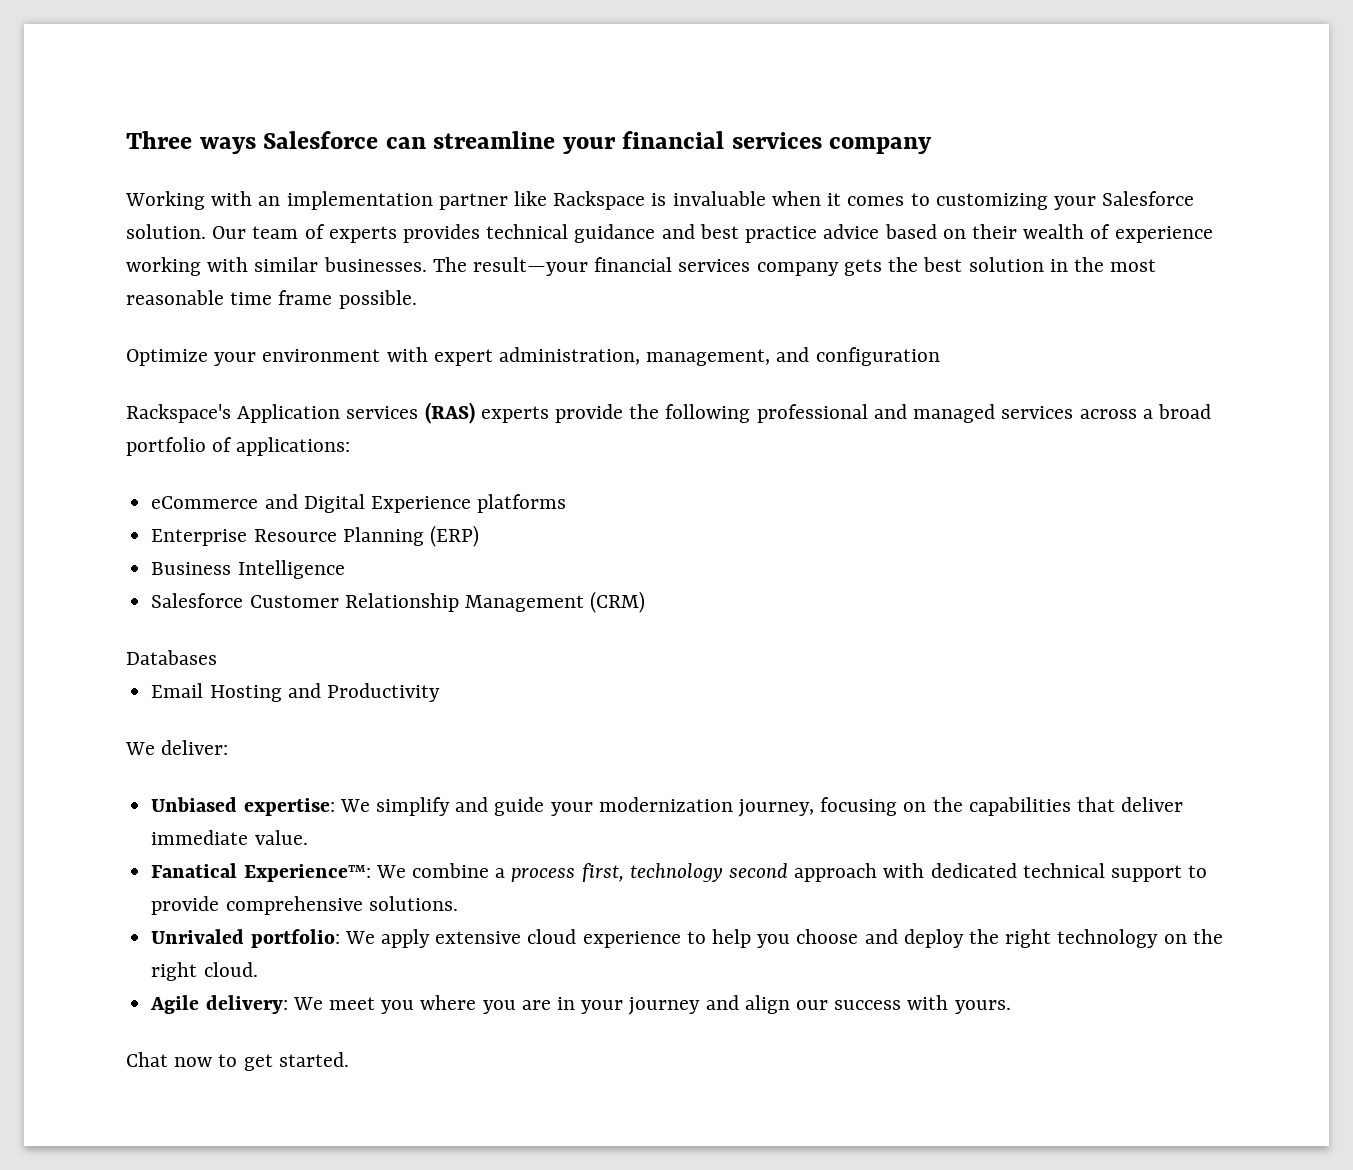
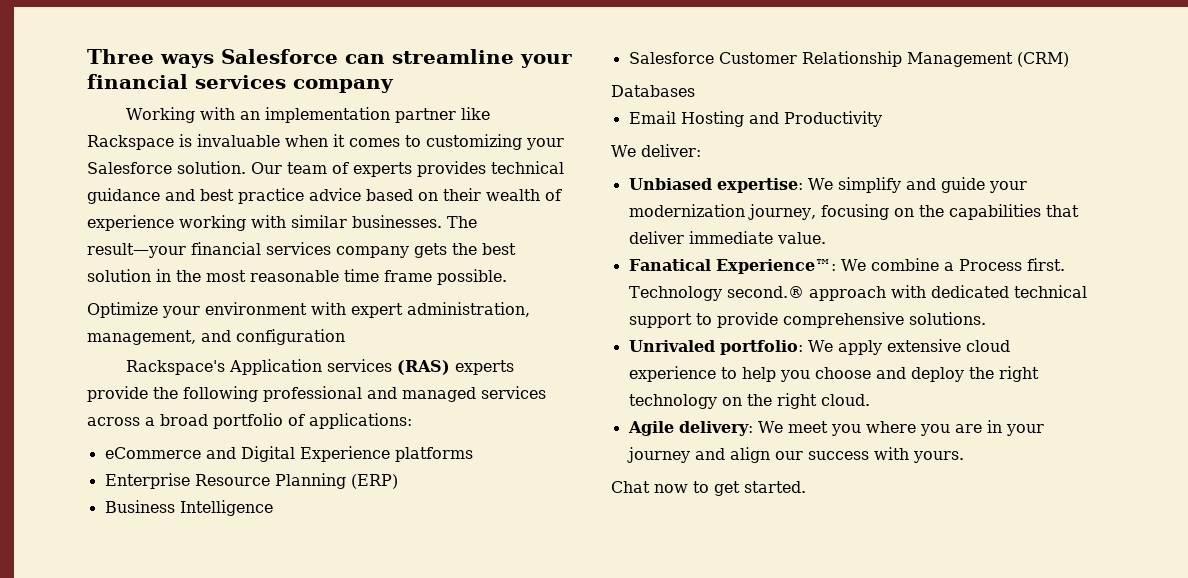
- Fanatical Experience™: We combine a process first, technology second approach with dedicated technical support to provide comprehensive solutions.
+ Fanatical Experience™: We combine a Process first. Technology second.® approach with dedicated technical support to provide comprehensive solutions.

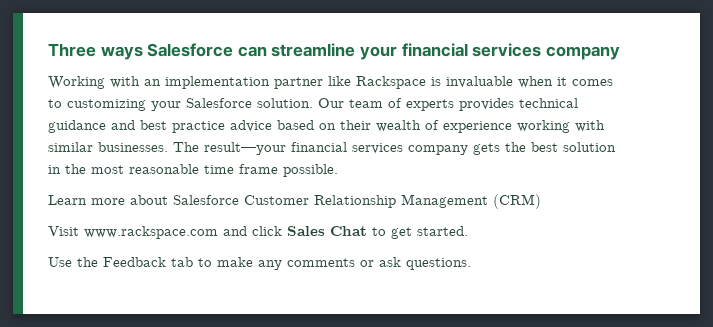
- Optimize your environment with expert administration, management, and configuration
- Rackspace's Application services (RAS) experts provide the following professional and managed services across a broad portfolio of applications:
- eCommerce and Digital Experience platforms
- Enterprise Resource Planning (ERP)
- Business Intelligence
- Salesforce Customer Relationship Management (CRM)
+ Learn more about Salesforce Customer Relationship Management (CRM)
- Databases
- Email Hosting and Productivity
- We deliver:
- Unbiased expertise: We simplify and guide your modernization journey, focusing on the capabilities that deliver immediate value.
- Fanatical Experience™: We combine a Process first. Technology second.® approach with dedicated technical support to provide comprehensive solutions.
- Unrivaled portfolio: We apply extensive cloud experience to help you choose and deploy the right technology on the right cloud.
- Agile delivery: We meet you where you are in your journey and align our success with yours.
- Chat now to get started.
+ Visit www.rackspace.com and click Sales Chat to get started.
+ Use the Feedback tab to make any comments or ask questions.

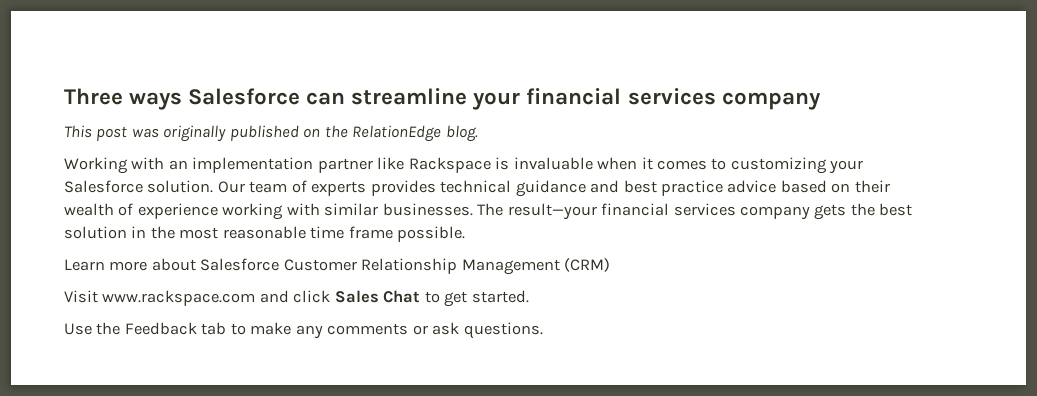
+ This post was originally published on the RelationEdge blog.

